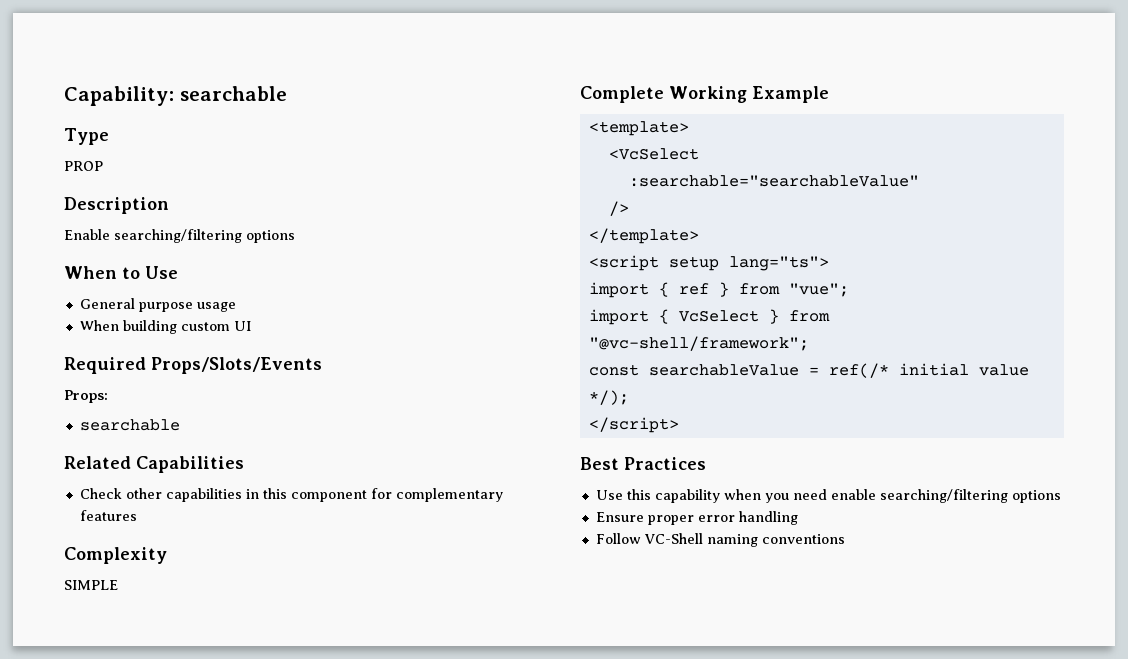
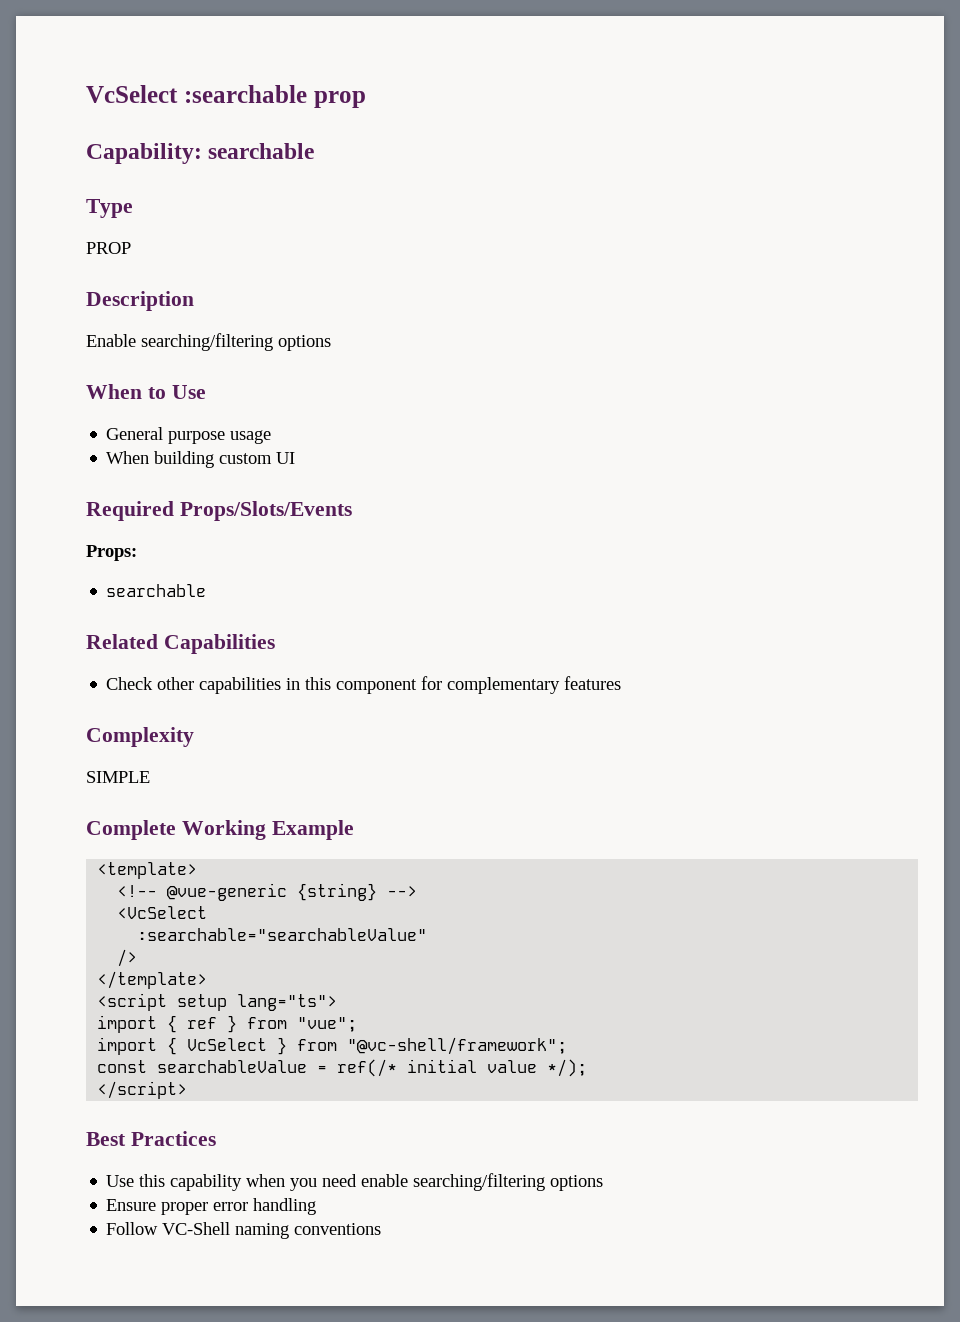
+ VcSelect :searchable prop
+ <!-- @vue-generic {string} -->

